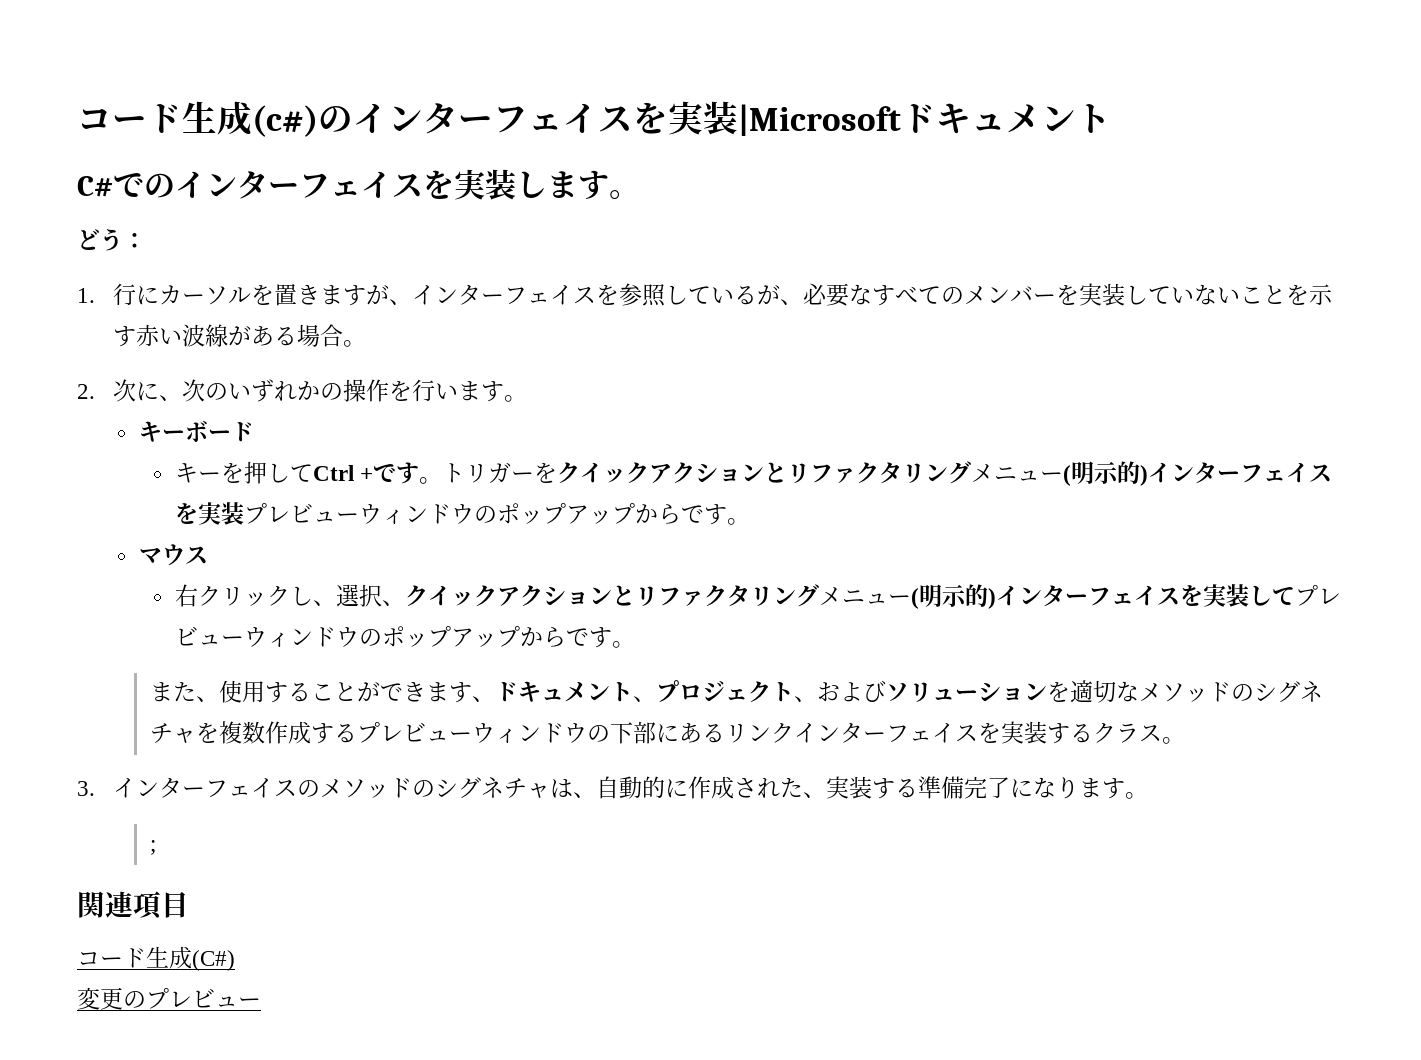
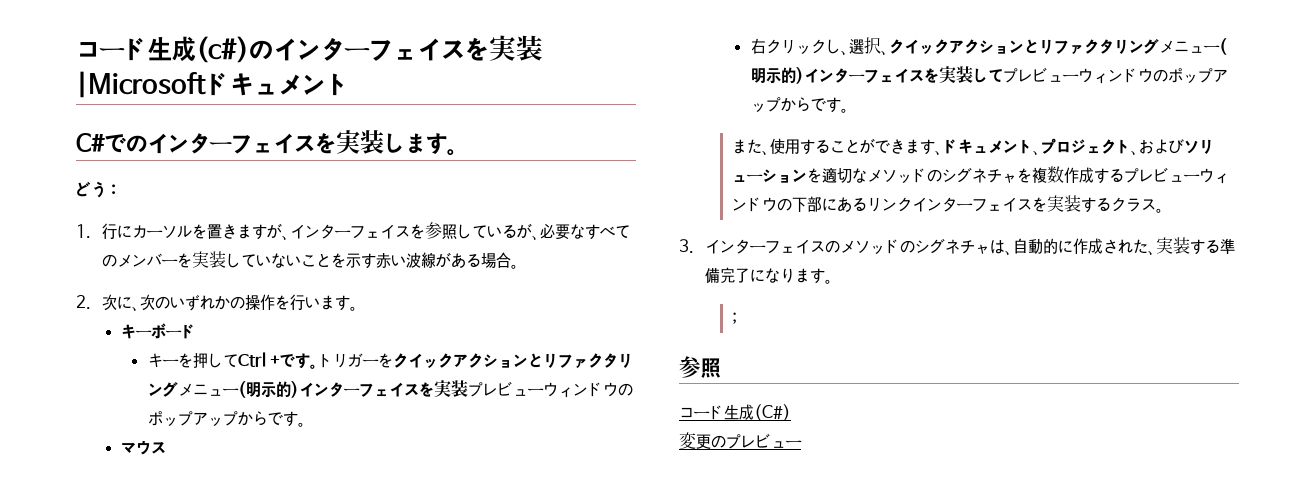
  ;
- 関連項目
+ 参照

